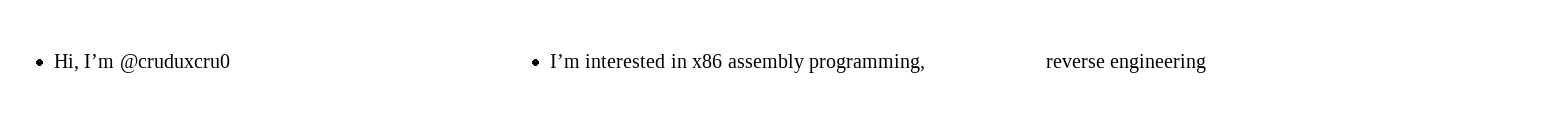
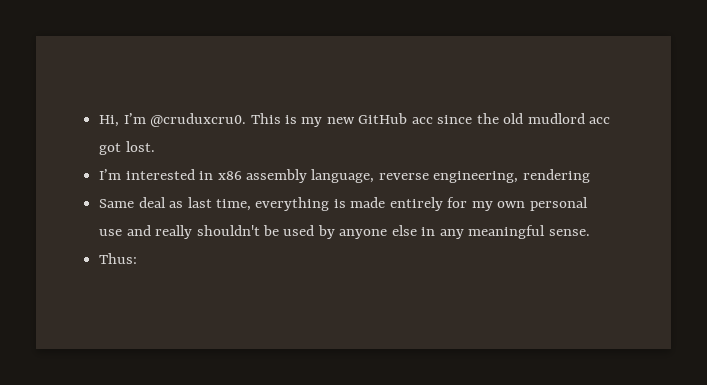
- Hi, I’m @cruduxcru0
+ Hi, I’m @cruduxcru0. This is my new GitHub acc since the old mudlord acc got lost.
- I’m interested in x86 assembly programming, reverse engineering
+ I’m interested in x86 assembly language, reverse engineering, rendering
+ Same deal as last time, everything is made entirely for my own personal use and really shouldn't be used by anyone else in any meaningful sense.
+ Thus:

